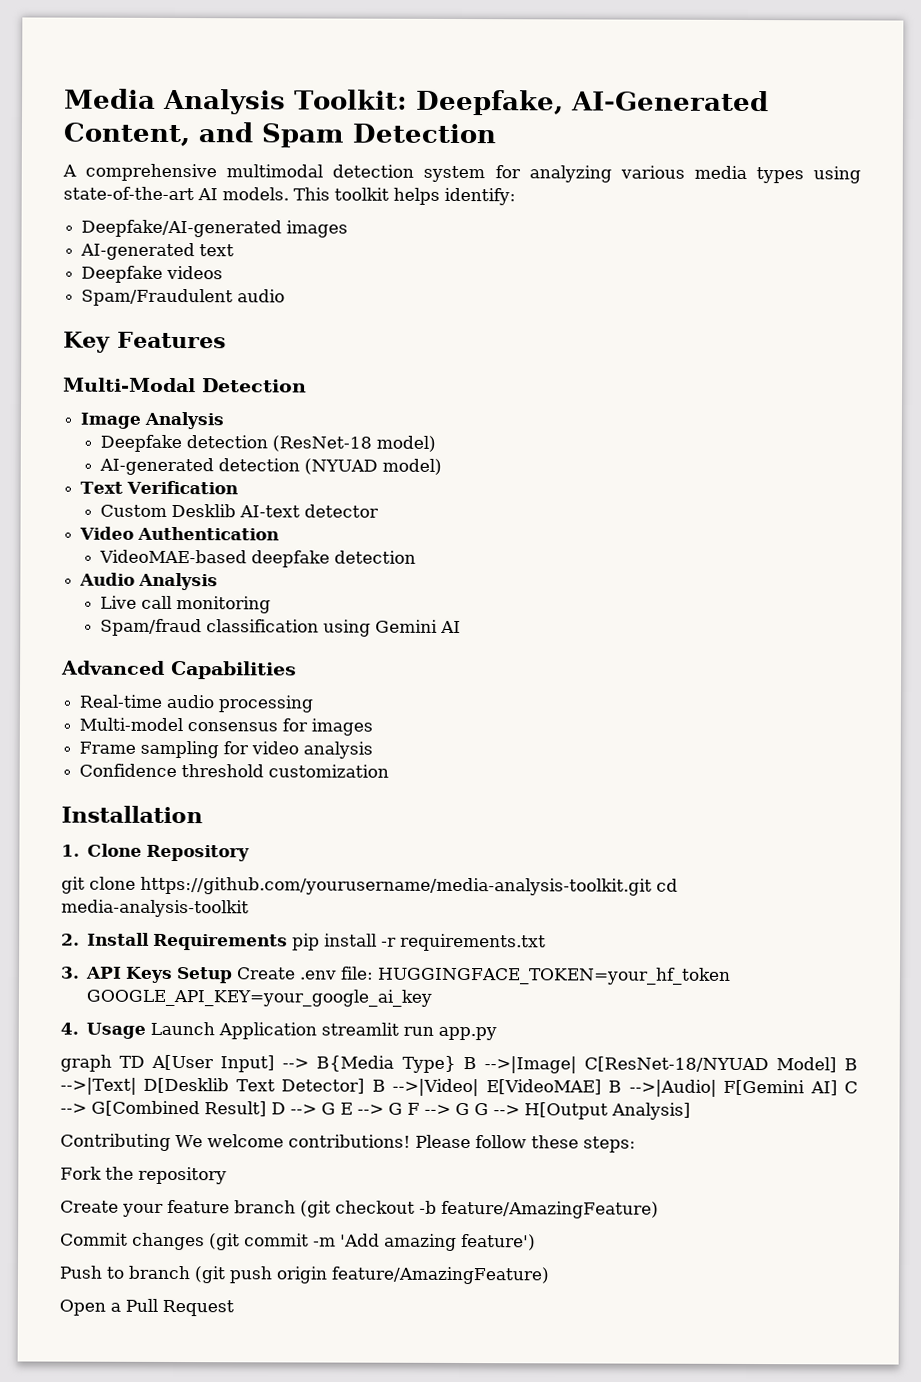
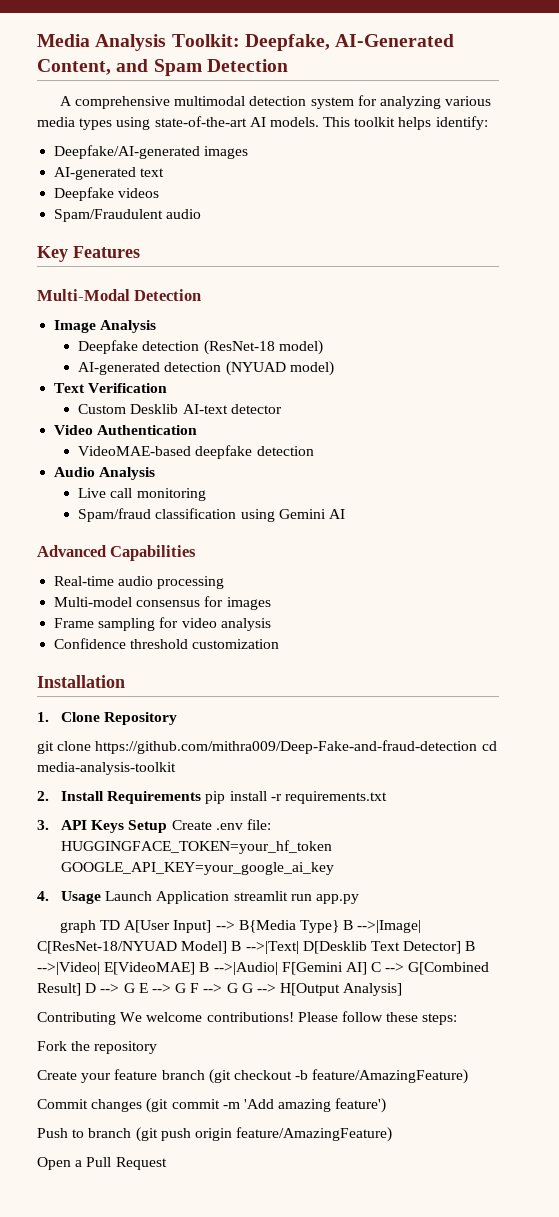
- git clone https://github.com/yourusername/media-analysis-toolkit.git cd media-analysis-toolkit
+ git clone https://github.com/mithra009/Deep-Fake-and-fraud-detection cd media-analysis-toolkit

